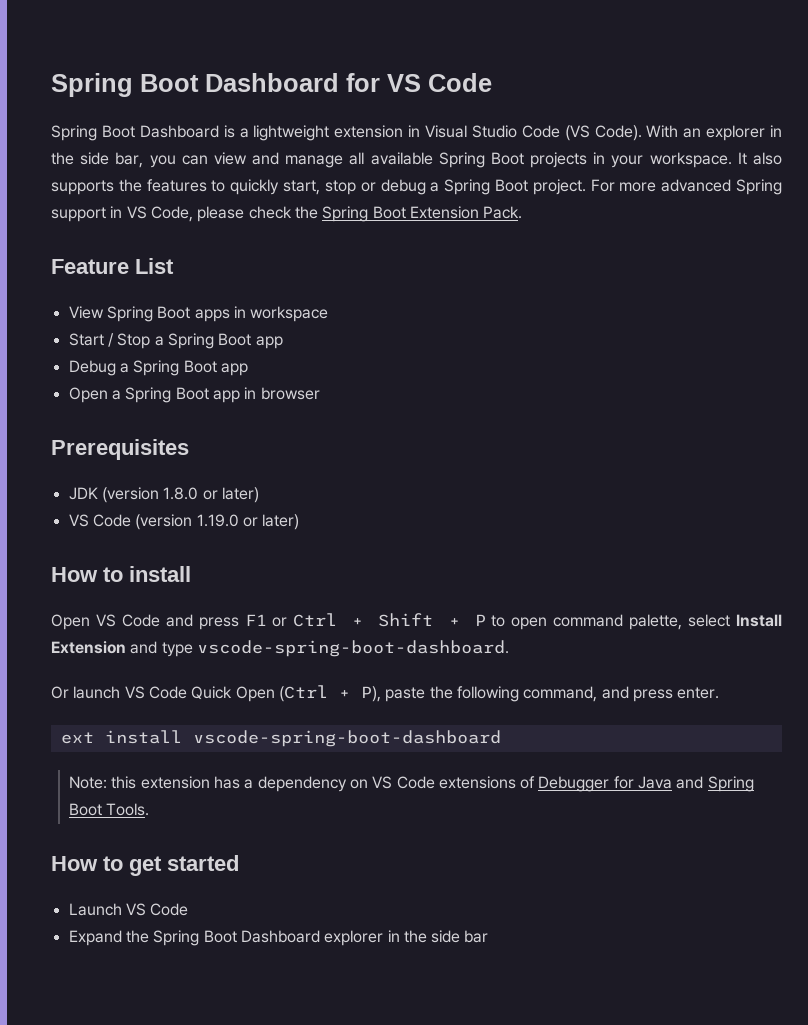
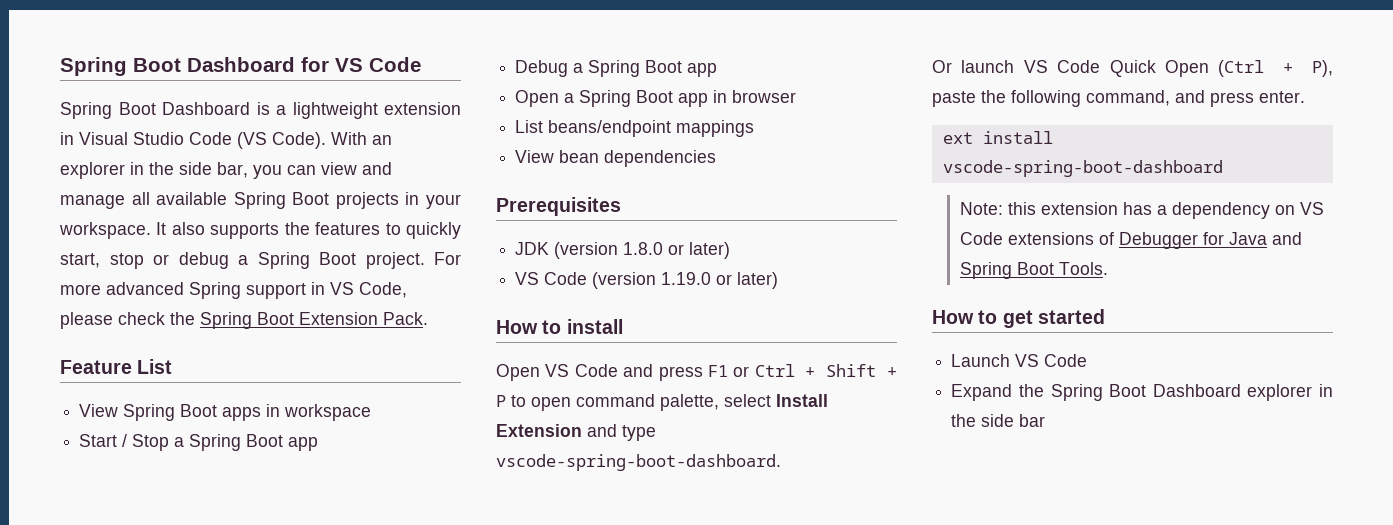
+ List beans/endpoint mappings
+ View bean dependencies

